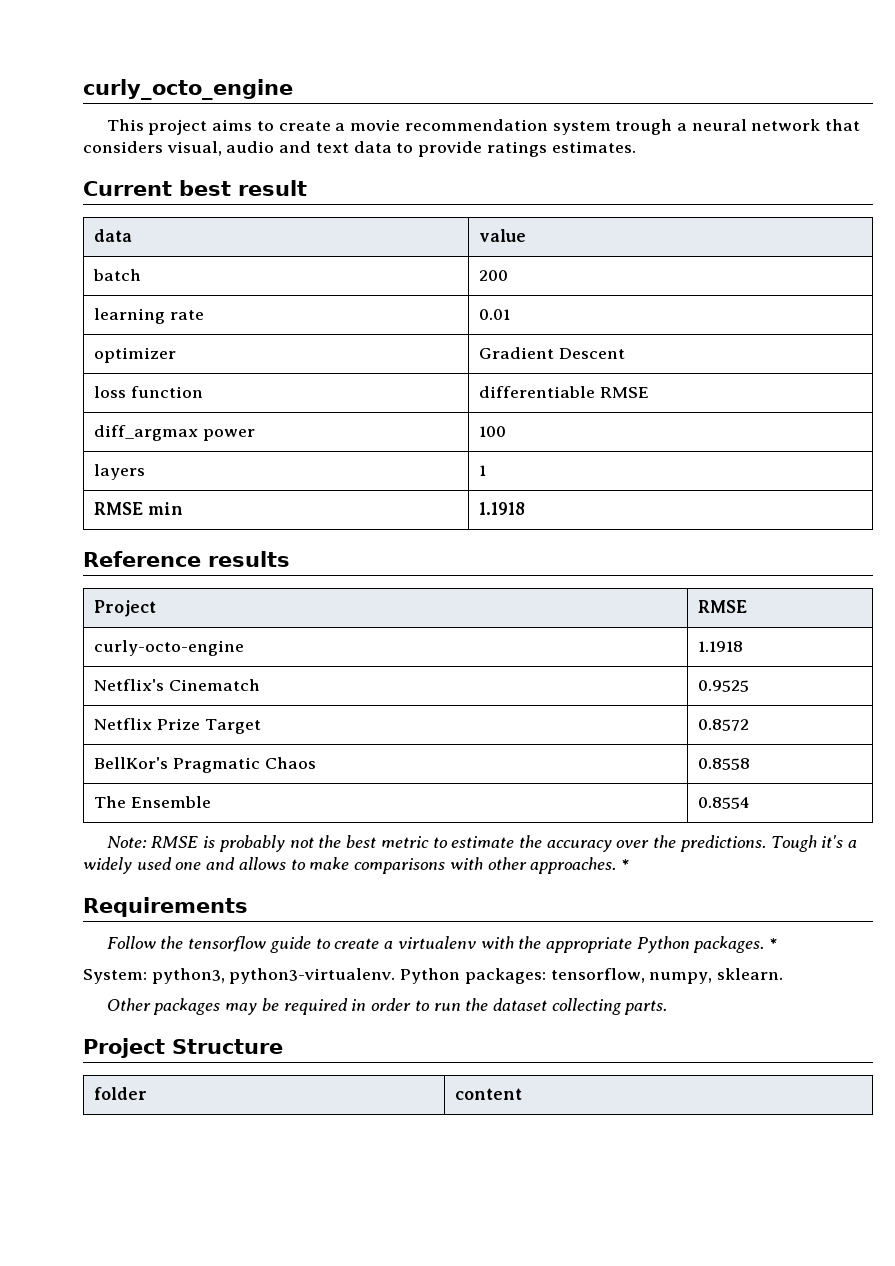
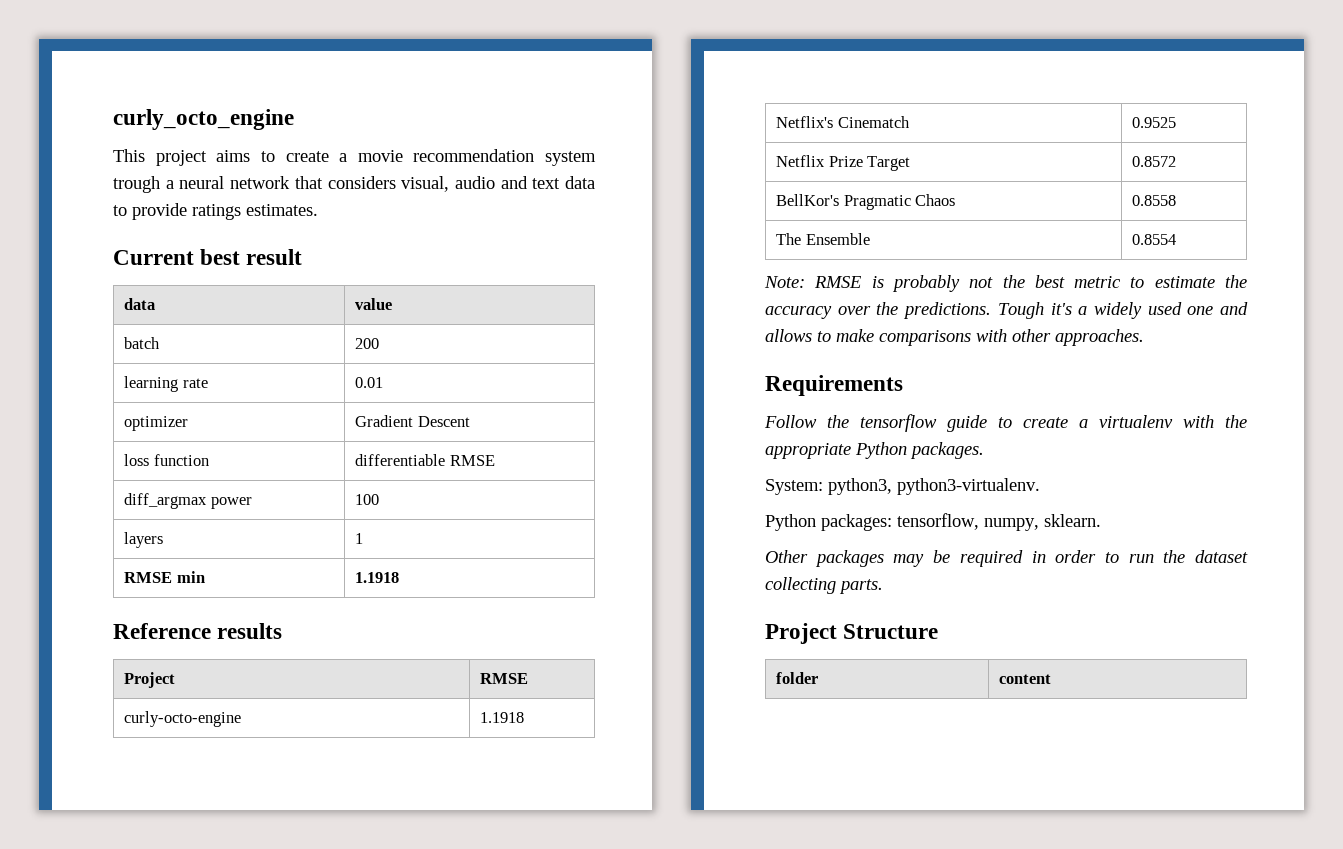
- Tough it's a widely used one and allows to make comparisons with other approaches. *
+ Tough it's a widely used one and allows to make comparisons with other approaches.
- Follow the tensorflow guide to create a virtualenv with the appropriate Python packages. *
+ Follow the tensorflow guide to create a virtualenv with the appropriate Python packages.
- System: python3, python3-virtualenv. Python packages: tensorflow, numpy, sklearn.
+ System: python3, python3-virtualenv.
+ Python packages: tensorflow, numpy, sklearn.

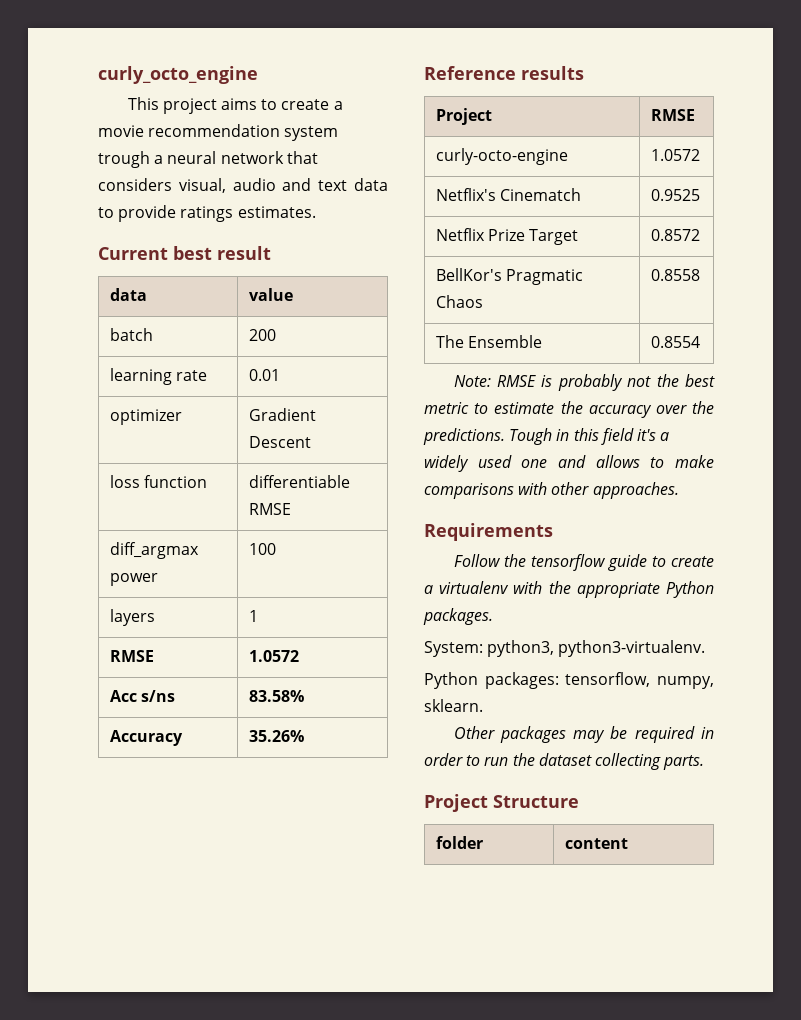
- RMSE min | 1.1918
+ RMSE | 1.0572
+ Acc s/ns | 83.58%
+ Accuracy | 35.26%
- curly-octo-engine | 1.1918
+ curly-octo-engine | 1.0572
- Tough it's a widely used one and allows to make comparisons with other approaches.
+ Tough in this field it's a widely used one and allows to make comparisons with other approaches.

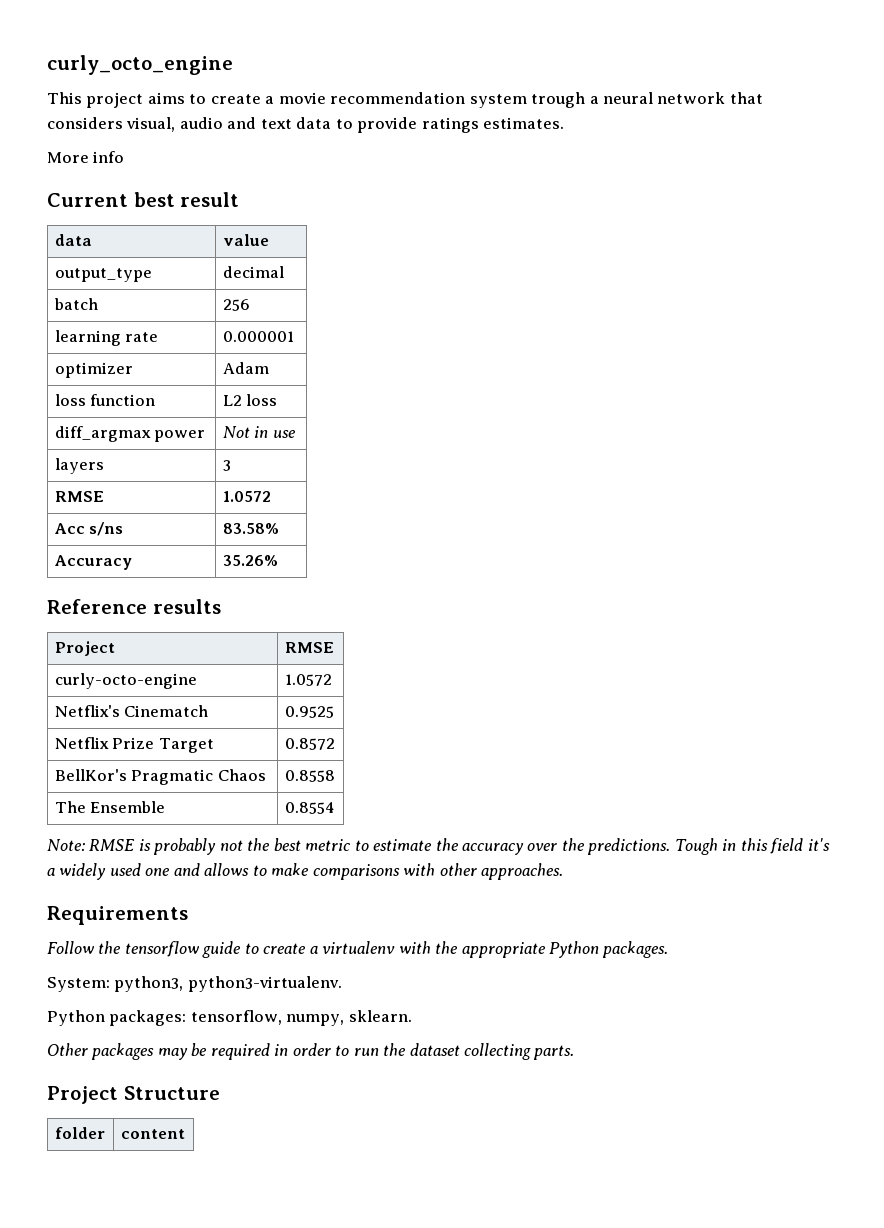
+ More info
+ output_type | decimal
- batch | 200
+ batch | 256
- learning rate | 0.01
+ learning rate | 0.000001
- optimizer | Gradient Descent
+ optimizer | Adam
- loss function | differentiable RMSE
+ loss function | L2 loss
- diff_argmax power | 100
+ diff_argmax power | Not in use
- layers | 1
+ layers | 3

